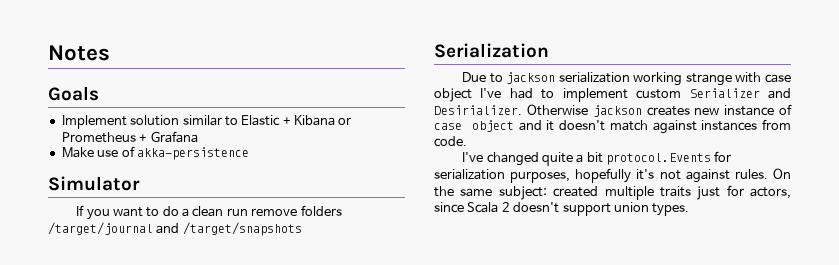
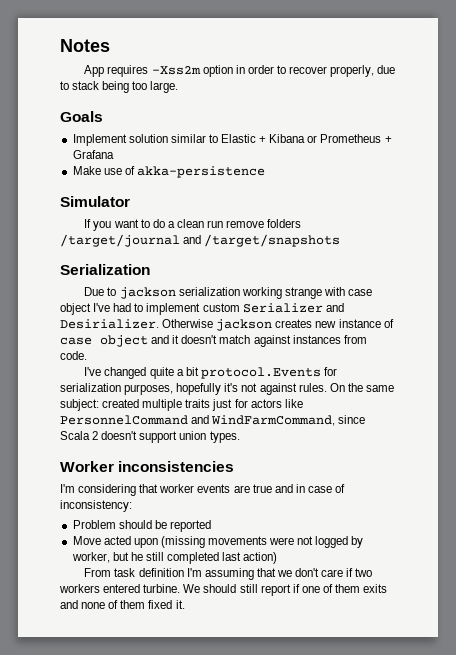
+ App requires -Xss2m option in order to recover properly, due to stack being too large.
- On the same subject: created multiple traits just for actors, since Scala 2 doesn't support union types.
+ On the same subject: created multiple traits just for actors like PersonnelCommand and WindFarmCommand, since Scala 2 doesn't support union types.
+ Worker inconsistencies
+ I'm considering that worker events are true and in case of inconsistency:
+ Problem should be reported
+ Move acted upon (missing movements were not logged by worker, but he still completed last action)
+ From task definition I'm assuming that we don't care if two workers entered turbine. We should still report if one of them exits and none of them fixed it.

